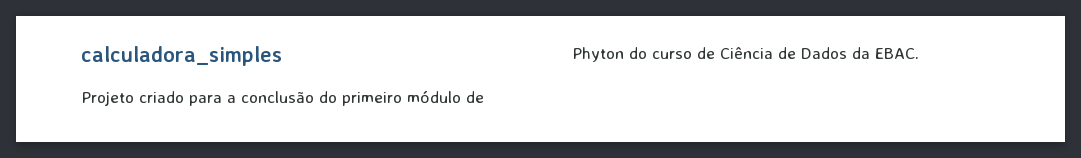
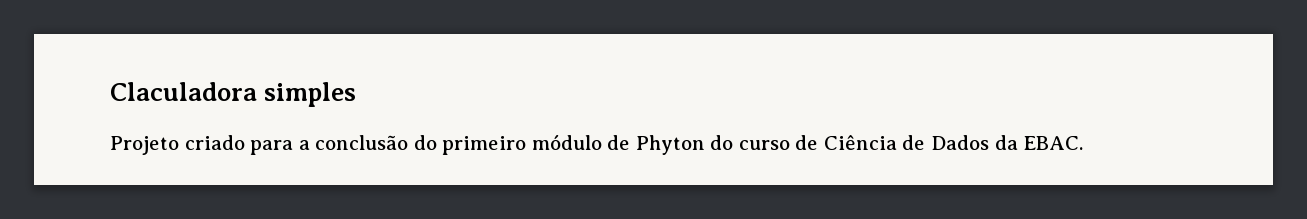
- calculadora_simples
+ Claculadora simples

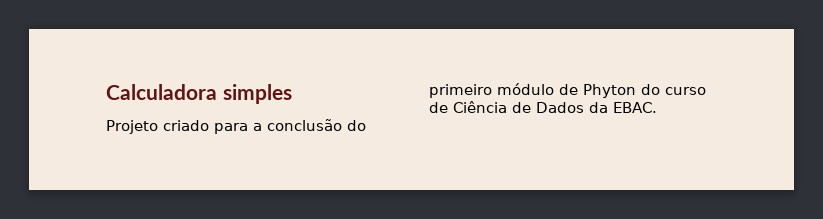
- Claculadora simples
+ Calculadora simples

